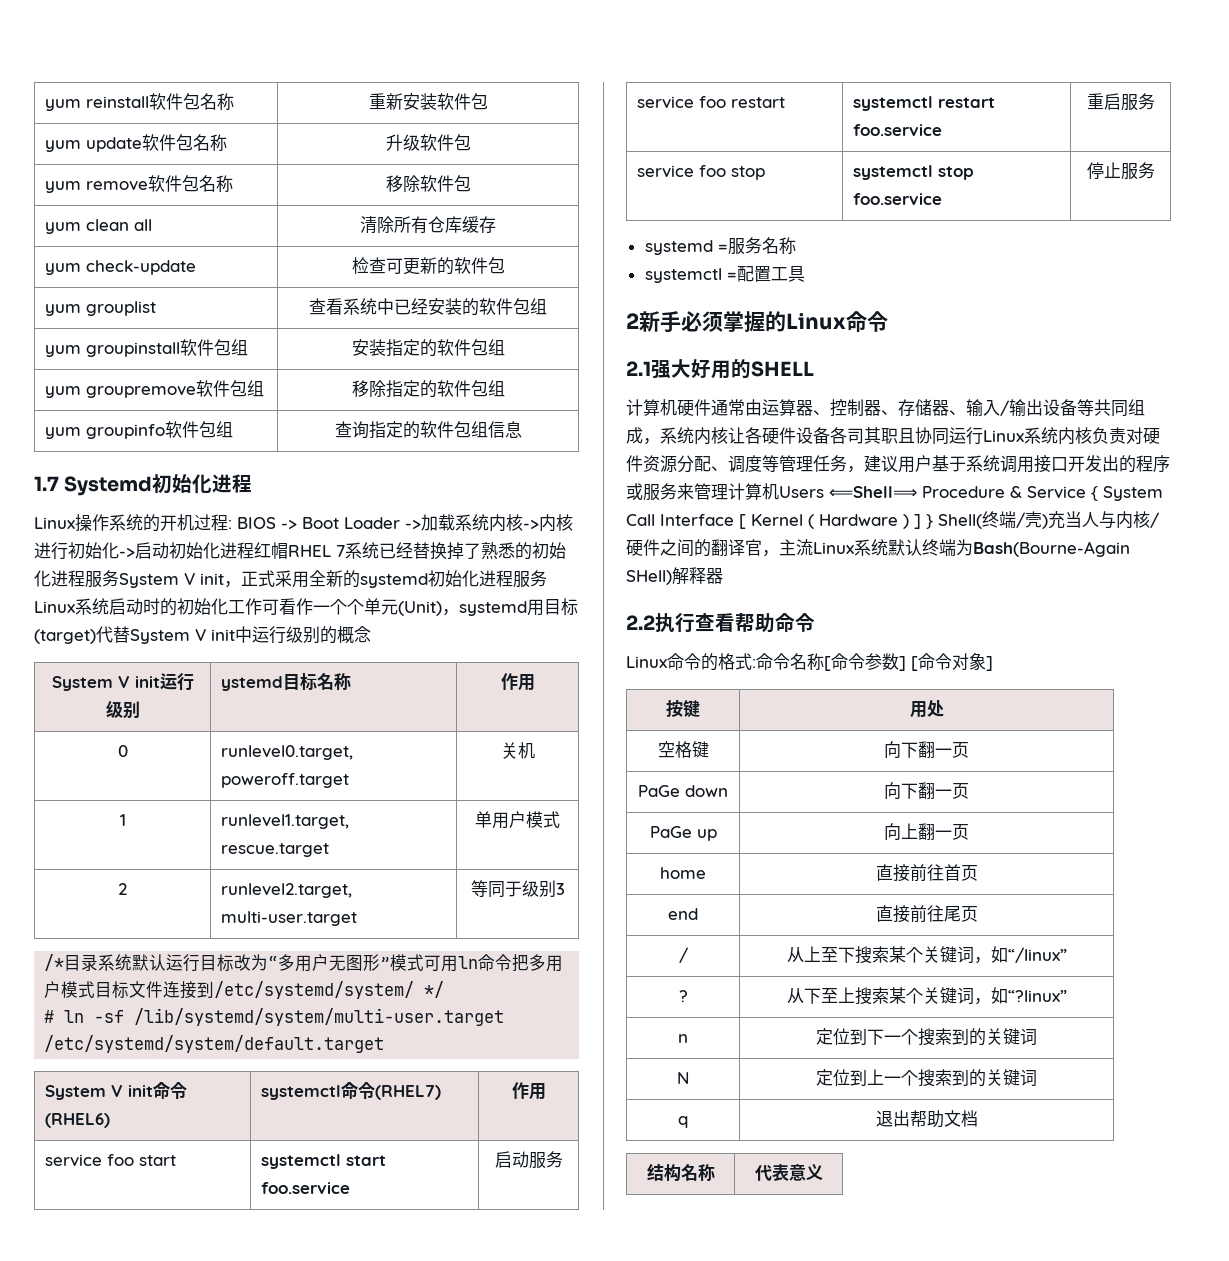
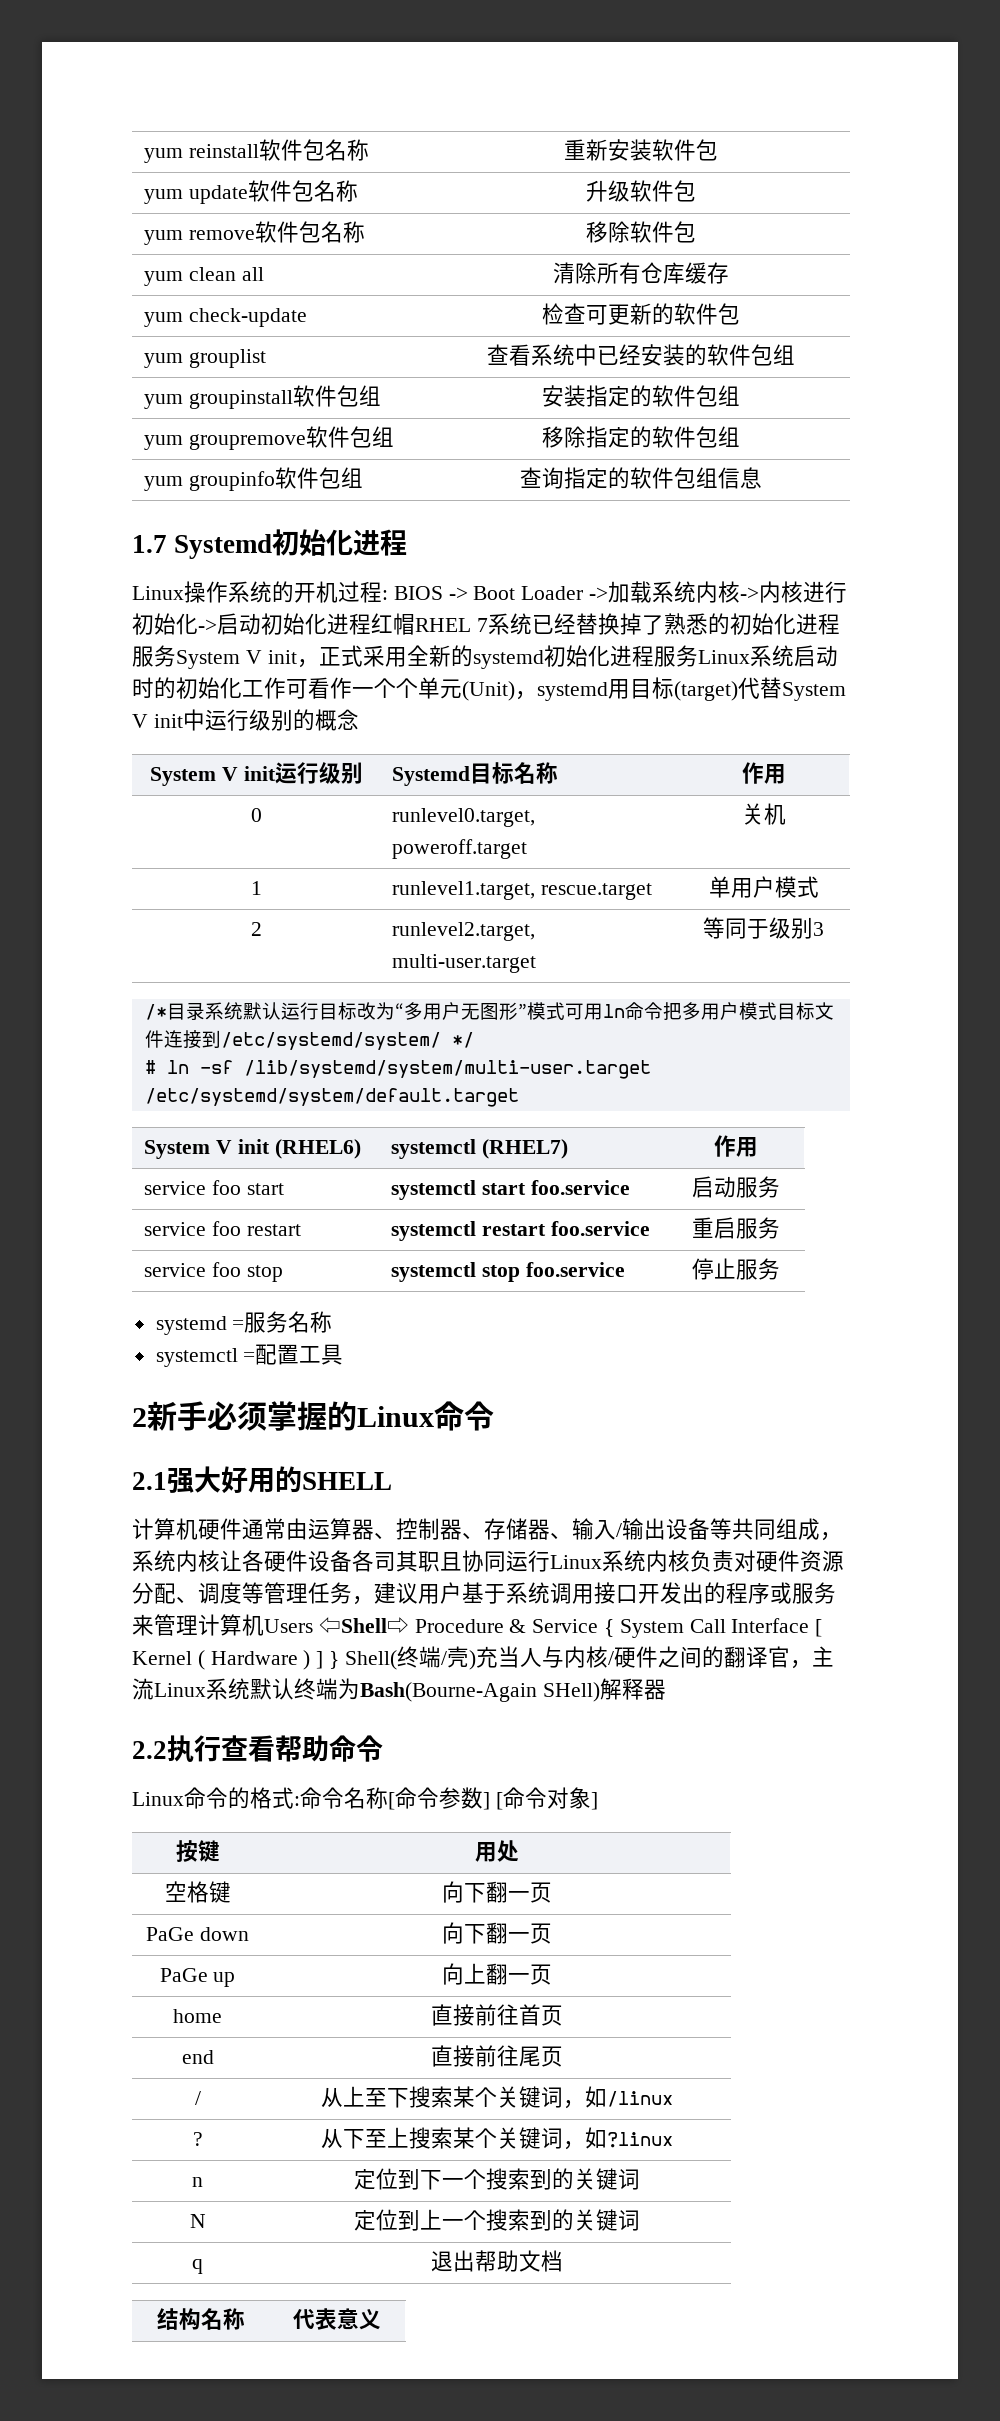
- System V init运行级别 | ystemd目标名称 | 作用
+ System V init运行级别 | Systemd目标名称 | 作用
- System V init命令(RHEL6) | systemctl命令(RHEL7) | 作用
+ System V init (RHEL6) | systemctl (RHEL7) | 作用
- 计算机硬件通常由运算器、控制器、存储器、输入/输出设备等共同组成，系统内核让各硬件设备各司其职且协同运行Linux系统内核负责对硬件资源分配、调度等管理任务，建议用户基于系统调用接口开发出的程序或服务来管理计算机Users ⟸Shell⟹ Procedure & Service { System Call Interface [ Kernel ( Hardware ) ] } Shell(终端/壳)充当人与内核/硬件之间的翻译官，主流Linux系统默认终端为Bash(Bourne-Again SHell)解释器
+ 计算机硬件通常由运算器、控制器、存储器、输入/输出设备等共同组成，系统内核让各硬件设备各司其职且协同运行Linux系统内核负责对硬件资源分配、调度等管理任务，建议用户基于系统调用接口开发出的程序或服务来管理计算机Users ⇦Shell⇨ Procedure & Service { System Call Interface [ Kernel ( Hardware ) ] } Shell(终端/壳)充当人与内核/硬件之间的翻译官，主流Linux系统默认终端为Bash(Bourne-Again SHell)解释器
- / | 从上至下搜索某个关键词，如“/linux”
+ / | 从上至下搜索某个关键词，如/linux
- ? | 从下至上搜索某个关键词，如“?linux”
+ ? | 从下至上搜索某个关键词，如?linux

